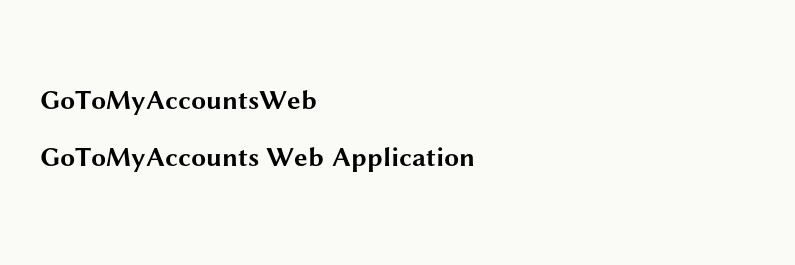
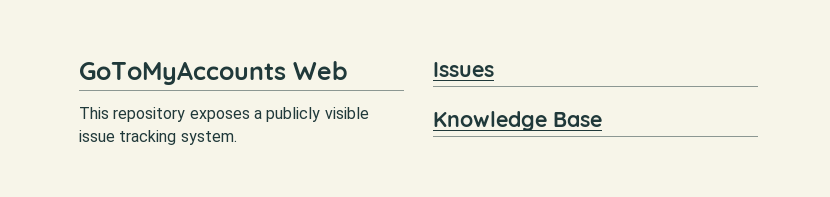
- GoToMyAccountsWeb
- GoToMyAccounts Web Application
+ GoToMyAccounts Web
+ This repository exposes a publicly visible issue tracking system.
+ Issues
+ Knowledge Base

